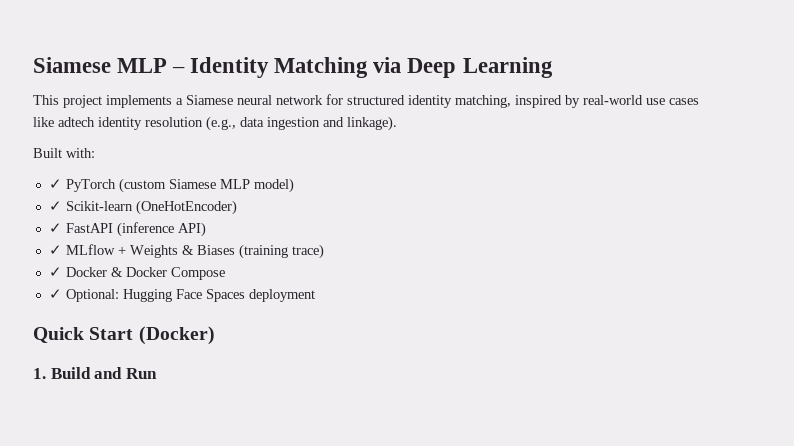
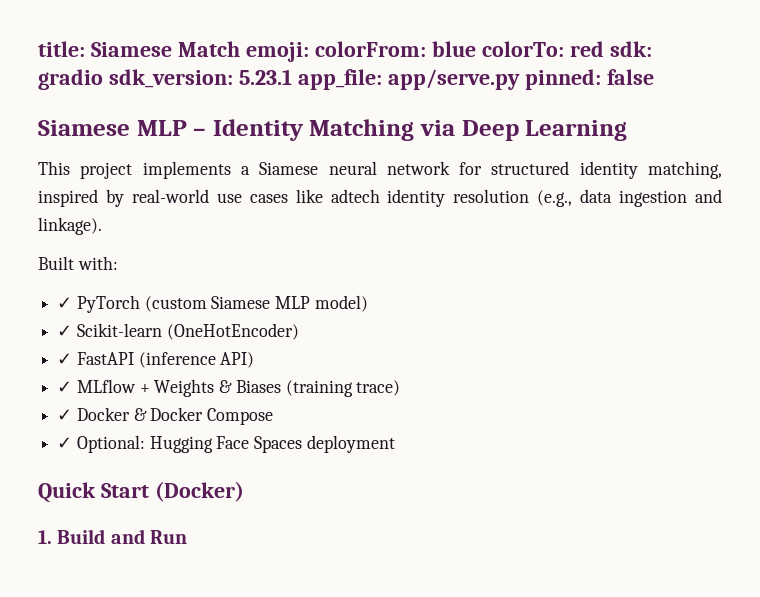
+ title: Siamese Match emoji: colorFrom: blue colorTo: red sdk: gradio sdk_version: 5.23.1 app_file: app/serve.py pinned: false

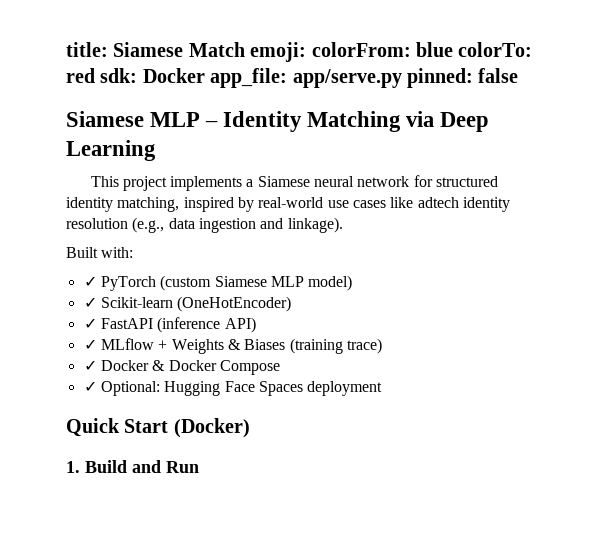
- title: Siamese Match emoji: colorFrom: blue colorTo: red sdk: gradio sdk_version: 5.23.1 app_file: app/serve.py pinned: false
+ title: Siamese Match emoji: colorFrom: blue colorTo: red sdk: Docker app_file: app/serve.py pinned: false

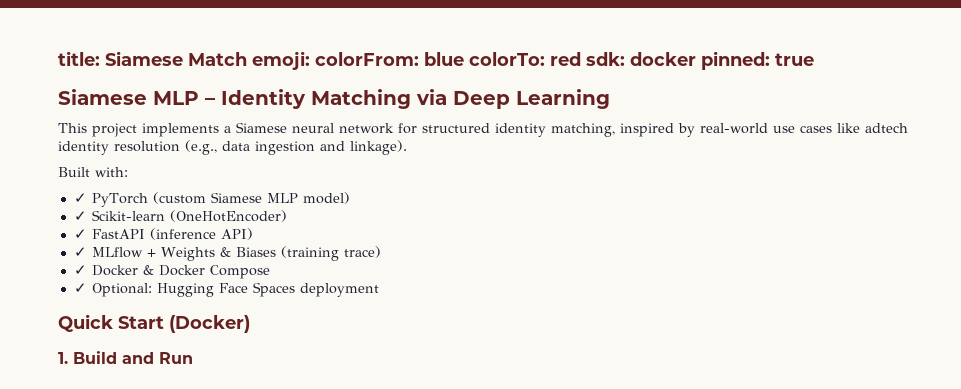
- title: Siamese Match emoji: colorFrom: blue colorTo: red sdk: Docker app_file: app/serve.py pinned: false
+ title: Siamese Match emoji: colorFrom: blue colorTo: red sdk: docker pinned: true

